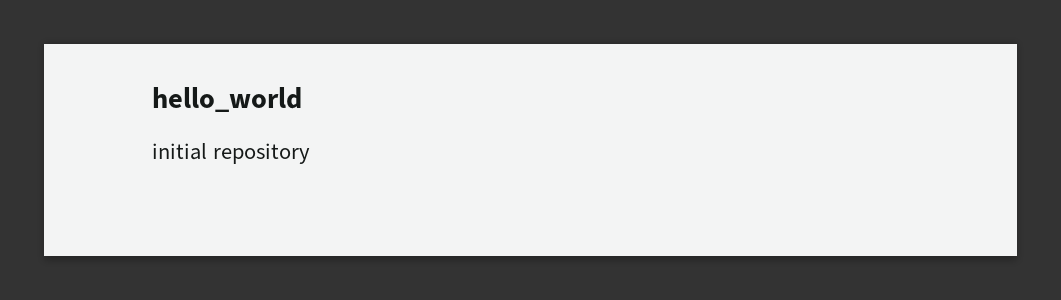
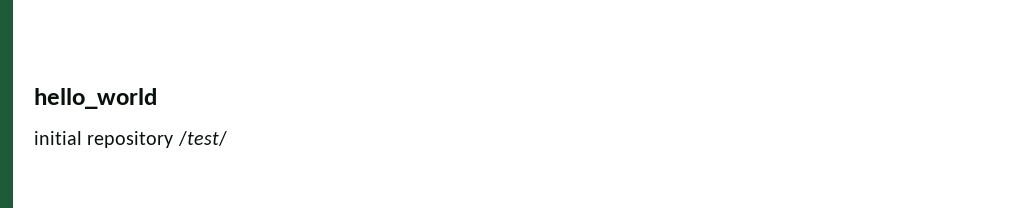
- initial repository
+ initial repository /test/

